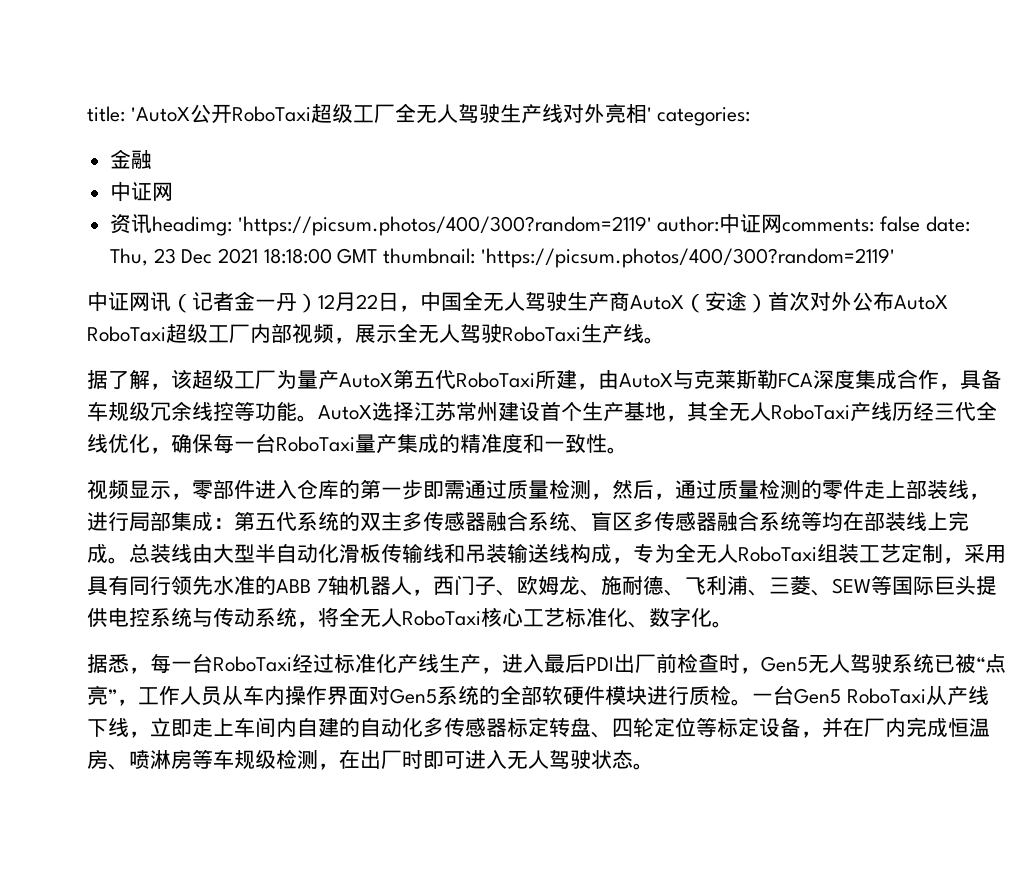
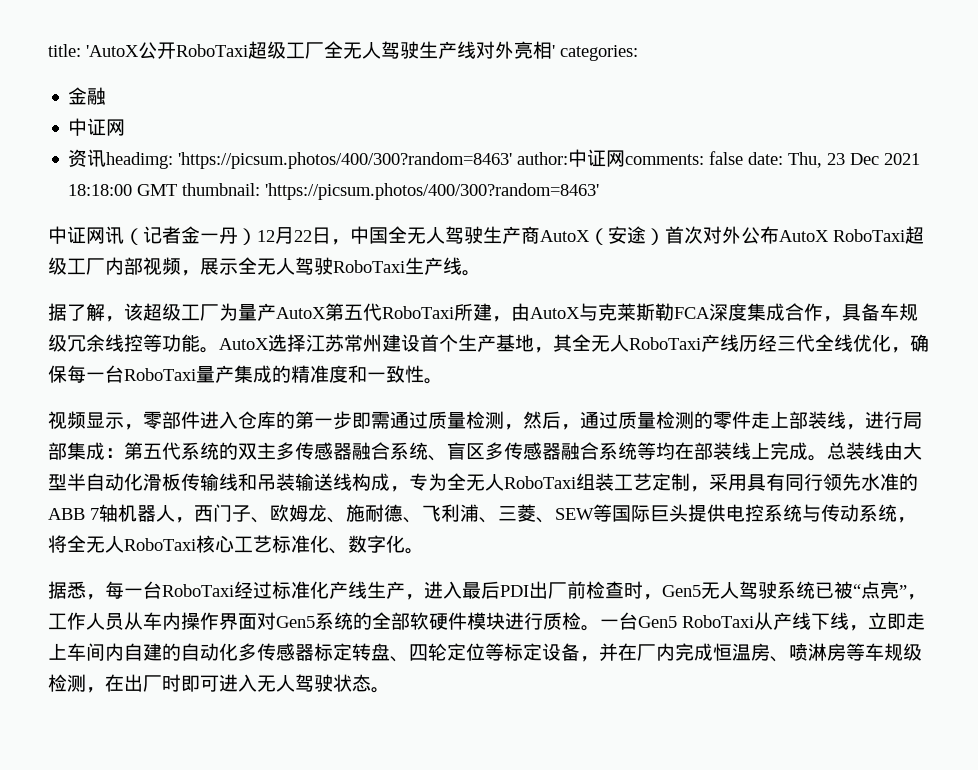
- 资讯headimg: 'https://picsum.photos/400/300?random=2119' author:中证网comments: false date: Thu, 23 Dec 2021 18:18:00 GMT thumbnail: 'https://picsum.photos/400/300?random=2119'
+ 资讯headimg: 'https://picsum.photos/400/300?random=8463' author:中证网comments: false date: Thu, 23 Dec 2021 18:18:00 GMT thumbnail: 'https://picsum.photos/400/300?random=8463'

